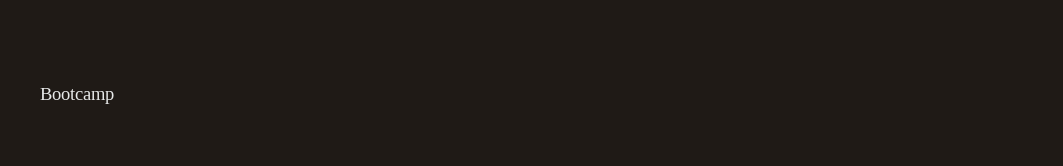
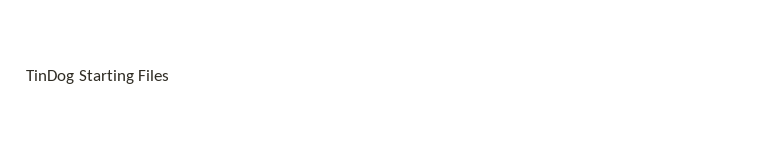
- Bootcamp
+ TinDog Starting Files

